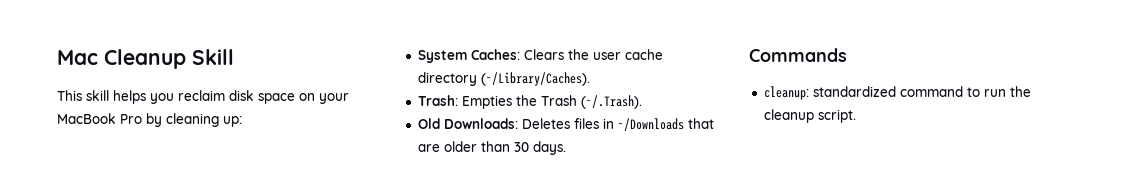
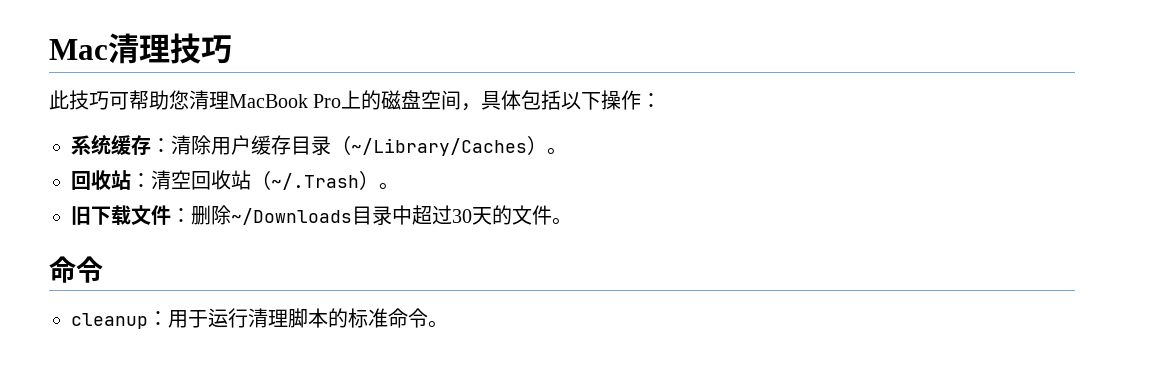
- Mac Cleanup Skill
- This skill helps you reclaim disk space on your MacBook Pro by cleaning up:
- System Caches: Clears the user cache directory (~/Library/Caches).
- Trash: Empties the Trash (~/.Trash).
- Old Downloads: Deletes files in ~/Downloads that are older than 30 days.
- Commands
- cleanup: standardized command to run the cleanup script.
+ Mac清理技巧
+ 此技巧可帮助您清理MacBook Pro上的磁盘空间，具体包括以下操作：
+ 系统缓存：清除用户缓存目录（~/Library/Caches）。
+ 回收站：清空回收站（~/.Trash）。
+ 旧下载文件：删除~/Downloads目录中超过30天的文件。
+ 命令
+ cleanup：用于运行清理脚本的标准命令。

